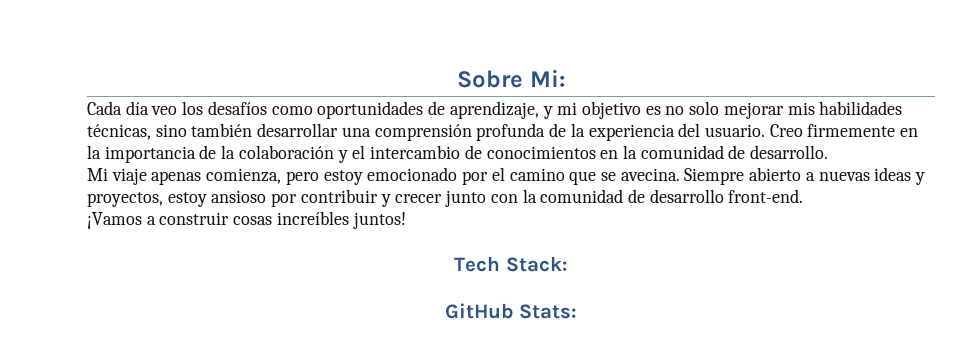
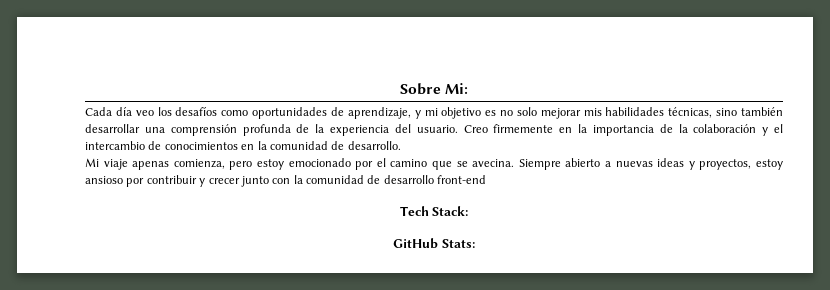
- Siempre abierto a nuevas ideas y proyectos, estoy ansioso por contribuir y crecer junto con la comunidad de desarrollo front-end.
- ¡Vamos a construir cosas increíbles juntos!
+ Siempre abierto a nuevas ideas y proyectos, estoy ansioso por contribuir y crecer junto con la comunidad de desarrollo front-end

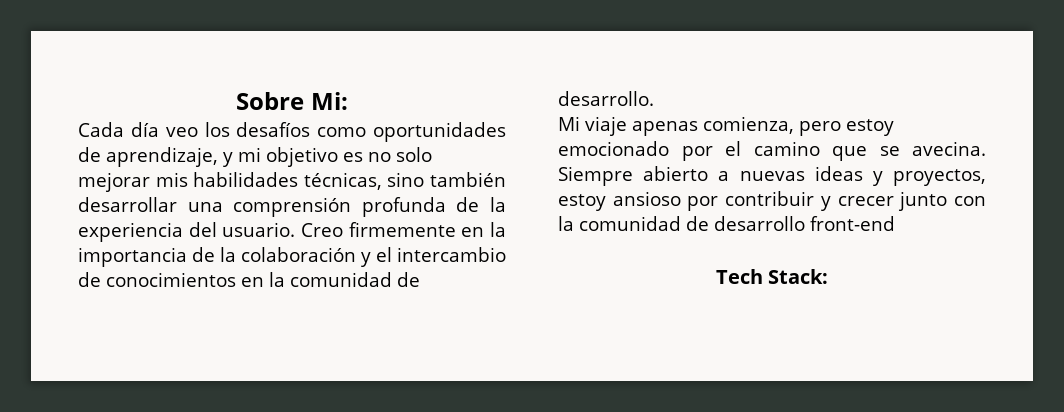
- GitHub Stats:

